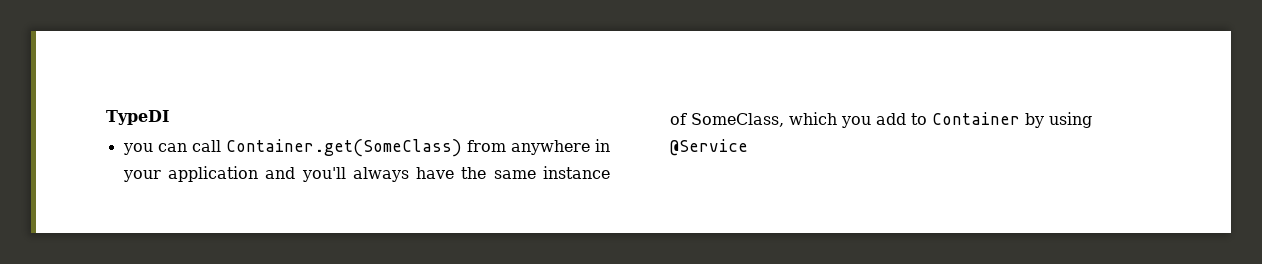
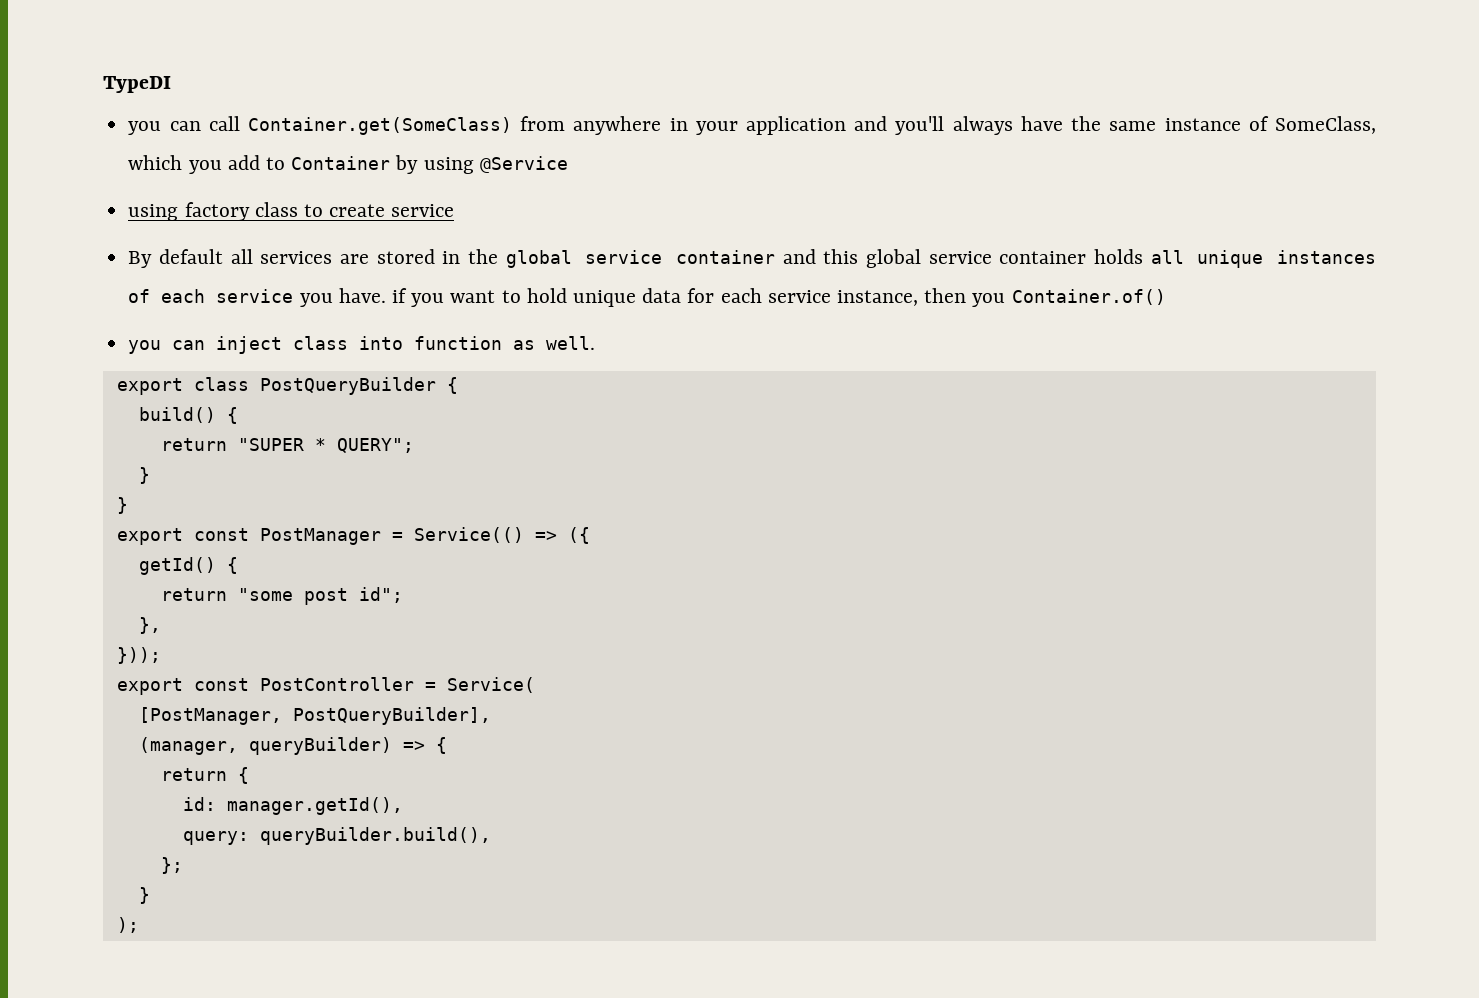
+ using factory class to create service
+ By default all services are stored in the global service container and this global service container holds all unique instances of each service you have. if you want to hold unique data for each service instance, then you Container.of()
+ you can inject class into function as well.
+ export class PostQueryBuilder {
+ build() {
+ return "SUPER * QUERY";
+ }
+ }
+ export const PostManager = Service(() => ({
+ getId() {
+ return "some post id";
+ },
+ }));
+ export const PostController = Service(
+ [PostManager, PostQueryBuilder],
+ (manager, queryBuilder) => {
+ return {
+ id: manager.getId(),
+ query: queryBuilder.build(),
+ };
+ }
+ );

